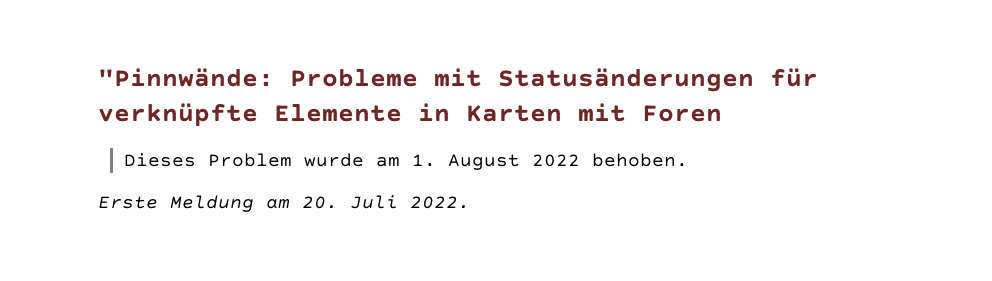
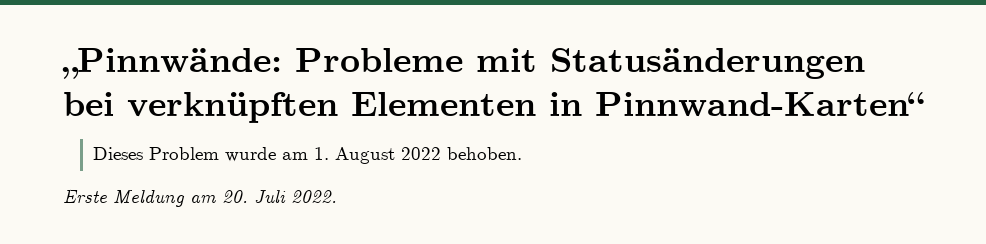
- "Pinnwände: Probleme mit Statusänderungen für verknüpfte Elemente in Karten mit Foren
+ „Pinnwände: Probleme mit Statusänderungen bei verknüpften Elementen in Pinnwand-Karten“

